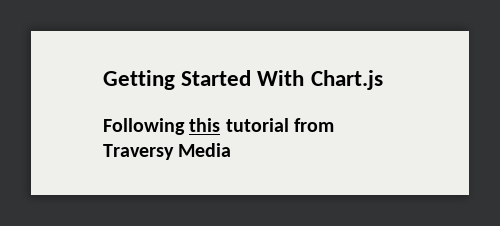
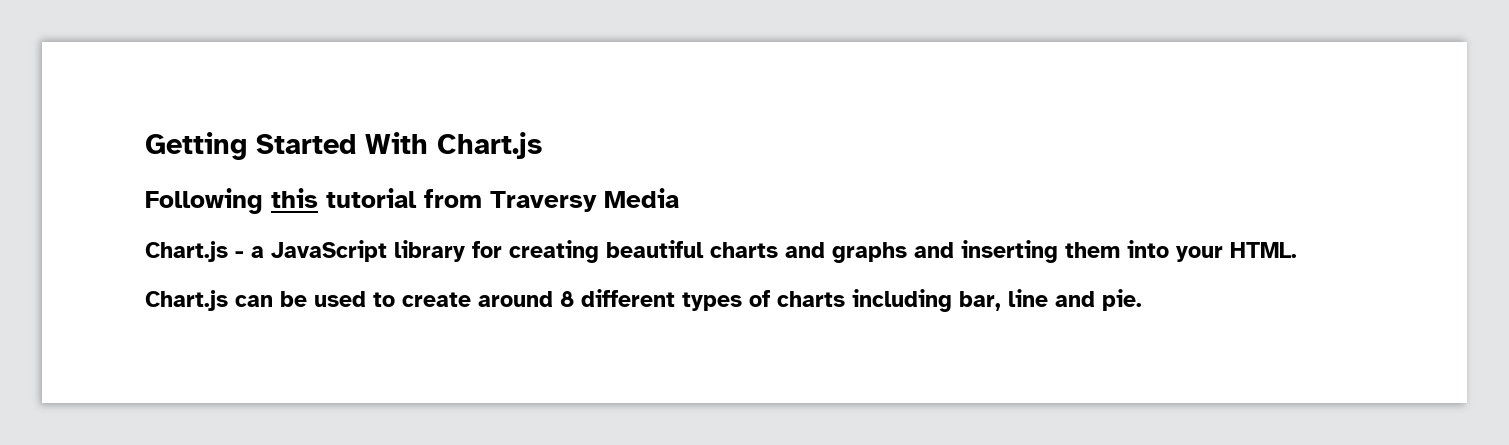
+ Chart.js - a JavaScript library for creating beautiful charts and graphs and inserting them into your HTML.
+ Chart.js can be used to create around 8 different types of charts including bar, line and pie.

